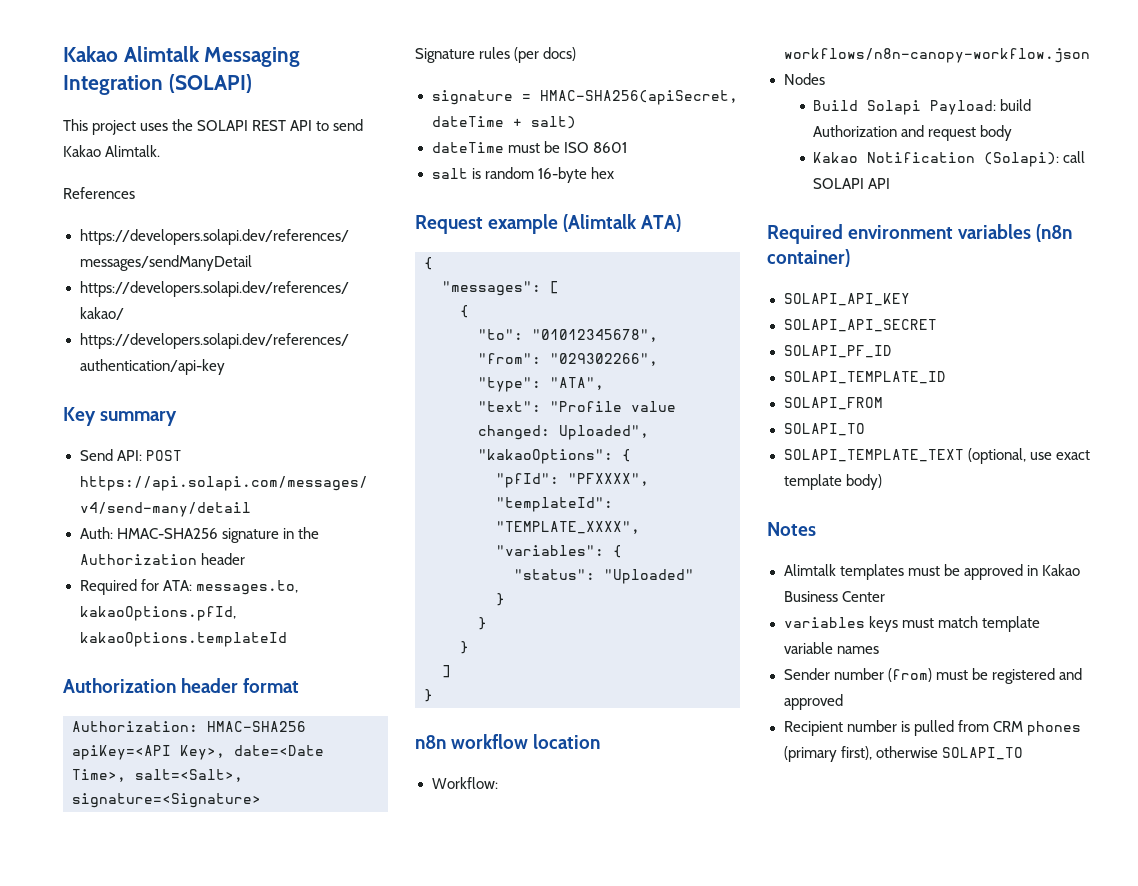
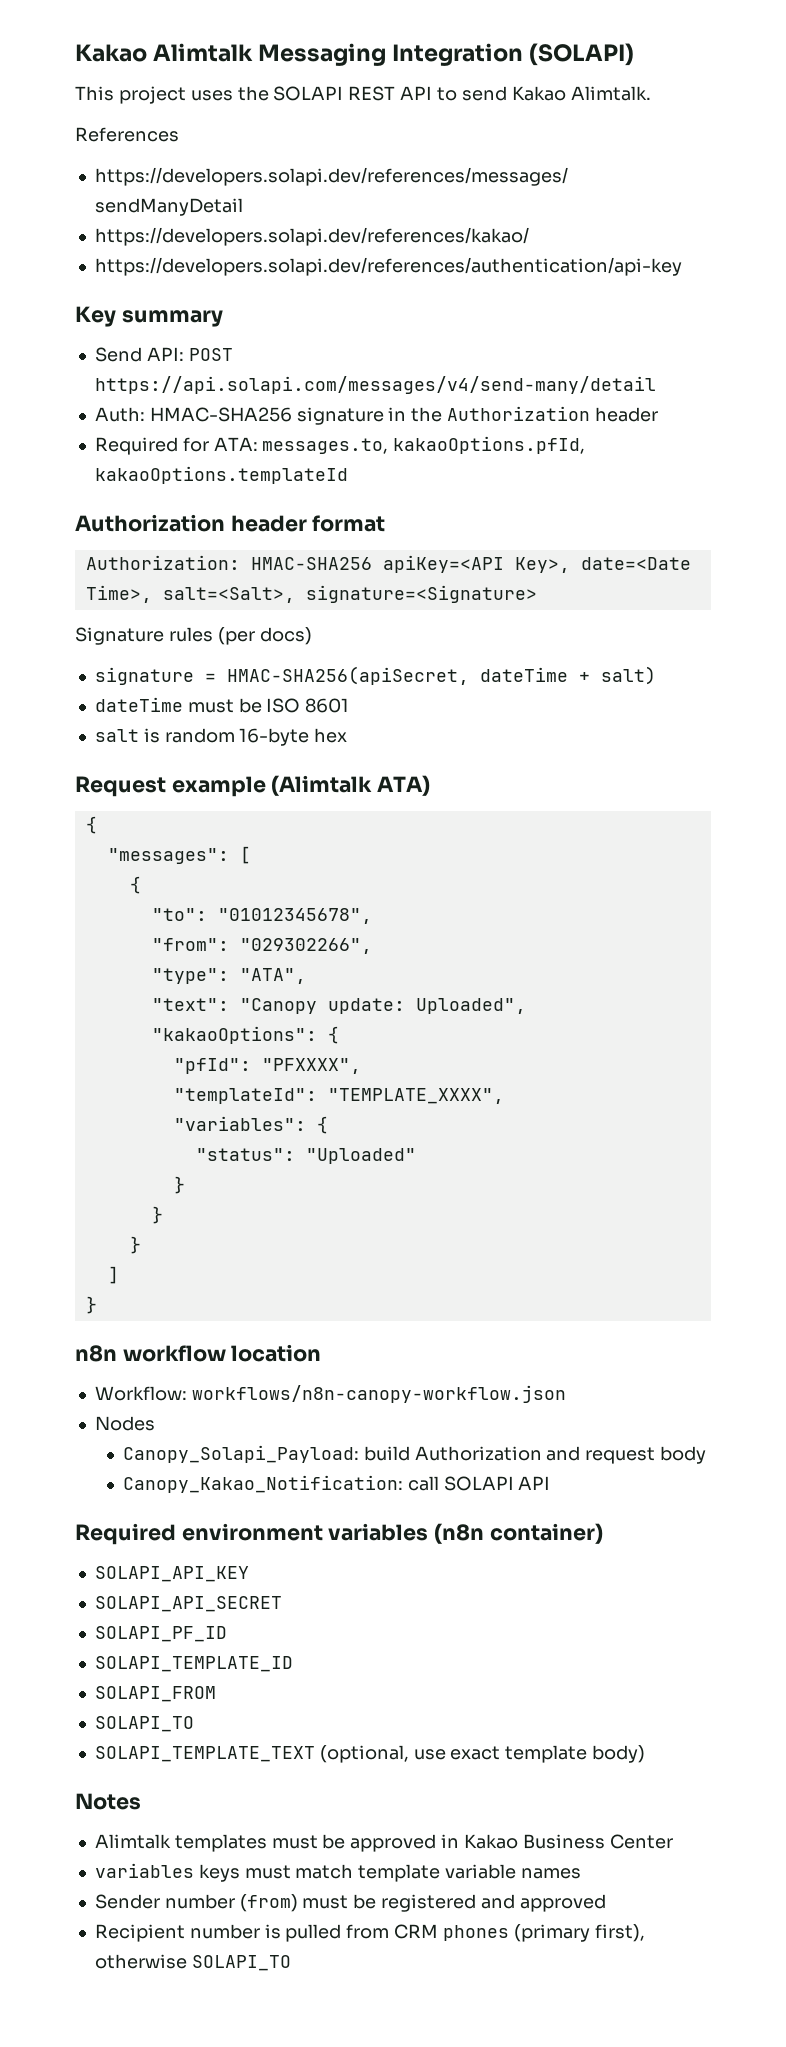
- "text": "Profile value changed: Uploaded",
+ "text": "Canopy update: Uploaded",
- Build Solapi Payload: build Authorization and request body
+ Canopy_Solapi_Payload: build Authorization and request body
- Kakao Notification (Solapi): call SOLAPI API
+ Canopy_Kakao_Notification: call SOLAPI API

